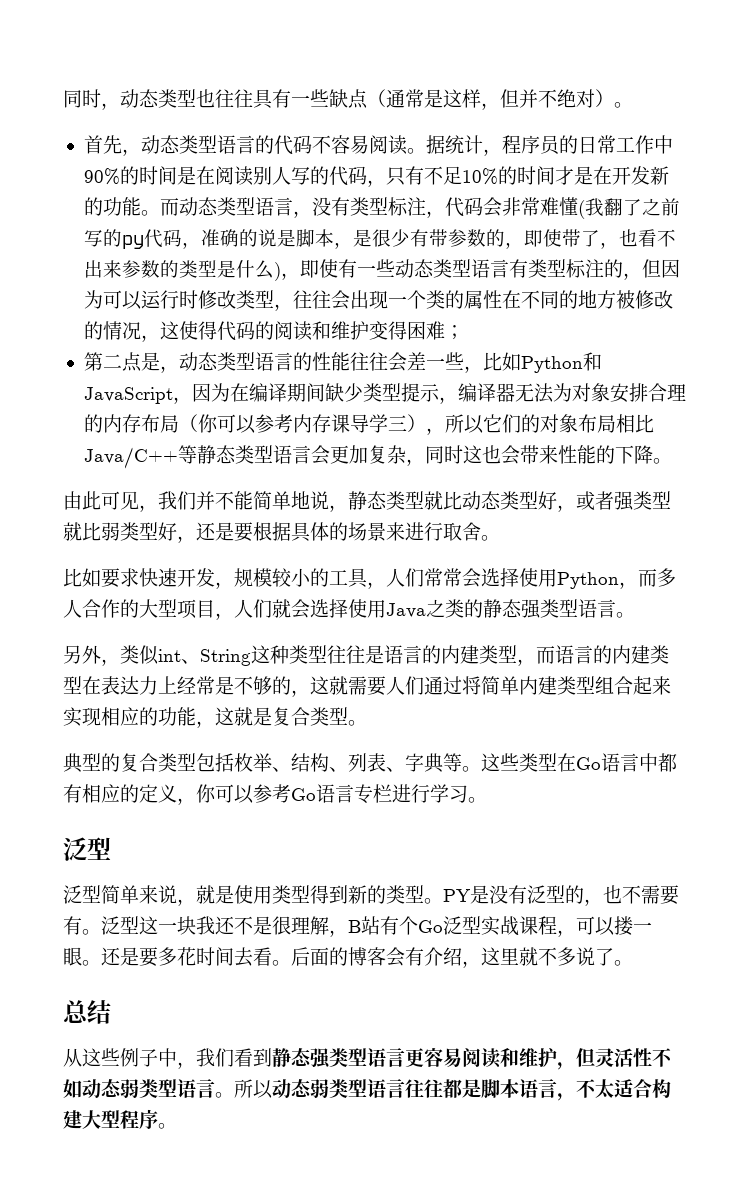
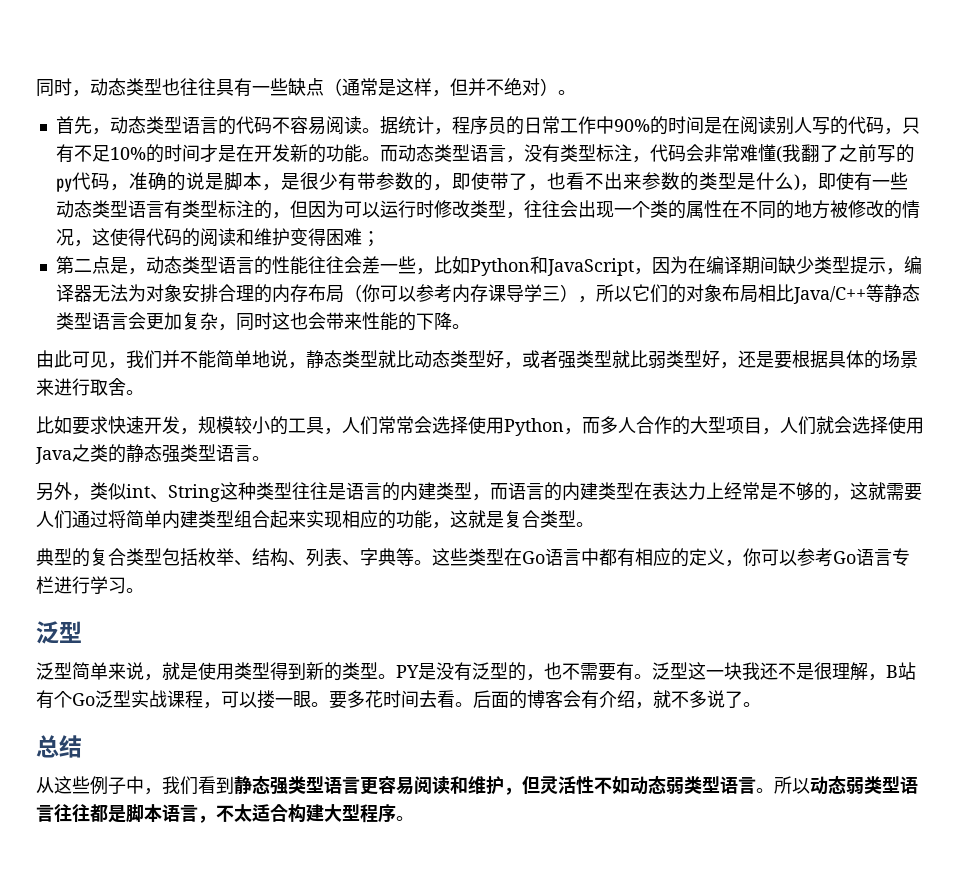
- 还是要多花时间去看。
+ 要多花时间去看。
- 后面的博客会有介绍，这里就不多说了。
+ 后面的博客会有介绍，就不多说了。

